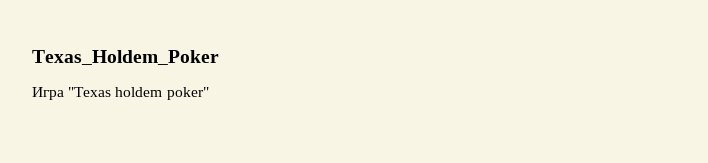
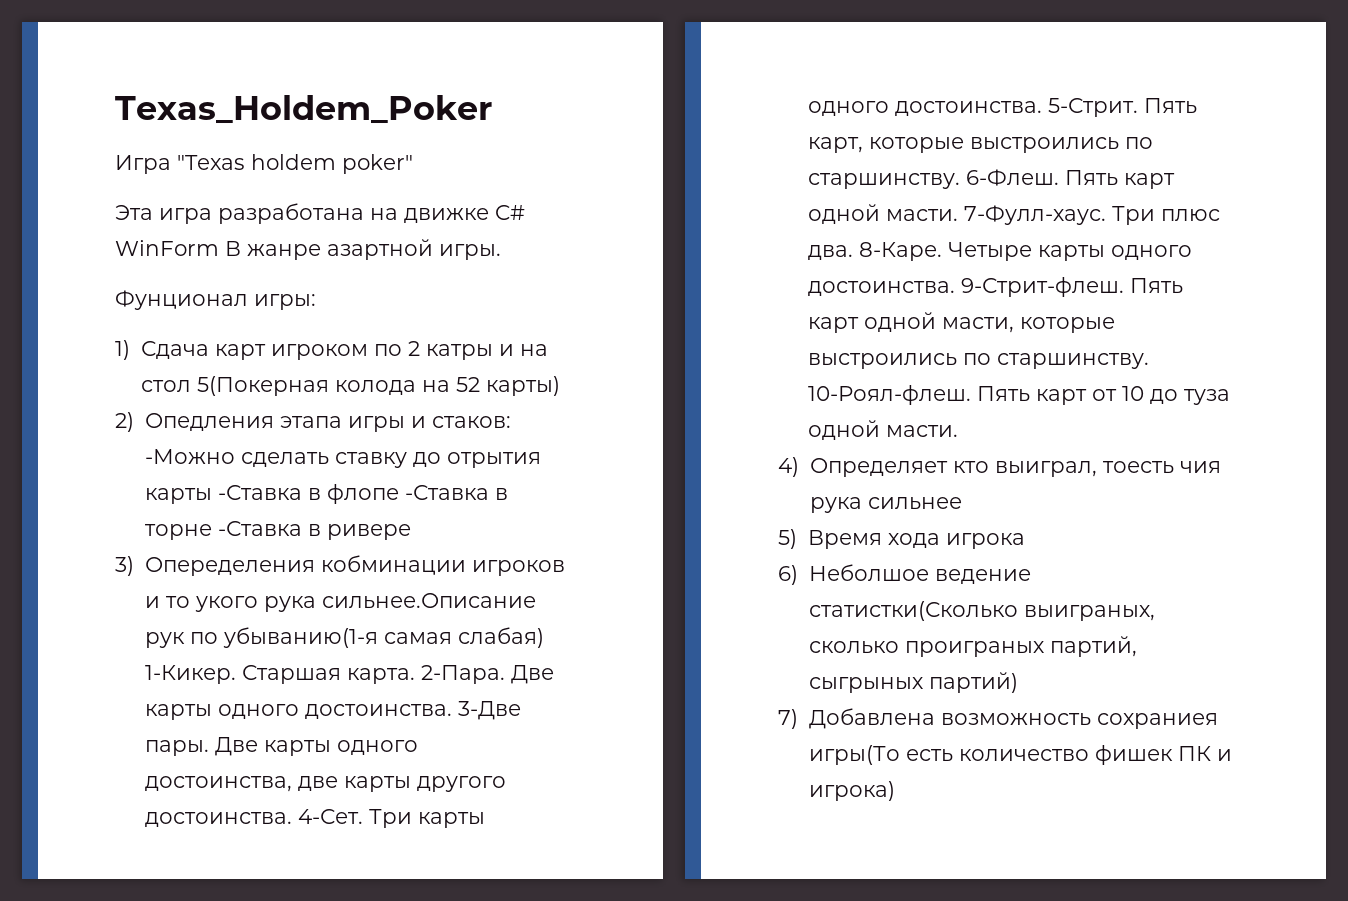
+ Эта игра разработана на движке C# WinForm В жанре азартной игры.
+ Фунционал игры:
+ 1) Сдача карт игроком по 2 катры и на стол 5(Покерная колода на 52 карты)
+ 2) Опедления этапа игры и стаков: -Можно сделать ставку до отрытия карты -Ставка в флопе -Ставка в торне -Ставка в ривере
+ 3) Опеределения кобминации игроков и то укого рука сильнее.Описание рук по убыванию(1-я самая слабая) 1-Кикер. Старшая карта. 2-Пара. Две карты одного достоинства. 3-Две пары. Две карты одного достоинства, две карты другого достоинства. 4-Сет. Три карты одного достоинства. 5-Стрит. Пять карт, которые выстроились по старшинству. 6-Флеш. Пять карт одной масти. 7-Фулл-хаус. Три плюс два. 8-Каре. Четыре карты одного достоинства. 9-Стрит-флеш. Пять карт одной масти, которые выстроились по старшинству. 10-Роял-флеш. Пять карт от 10 до туза одной масти.
+ 4) Определяет кто выиграл, тоесть чия рука сильнее
+ 5) Время хода игрока
+ 6) Неболшое ведение статистки(Сколько выиграных, сколько проиграных партий, сыгрыных партий)
+ 7) Добавлена возможность сохраниея игры(То есть количество фишек ПК и игрока)

